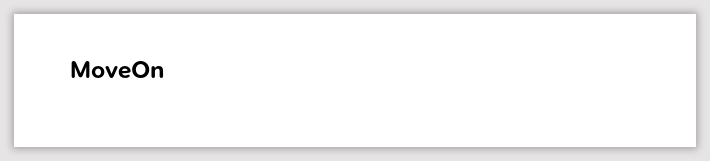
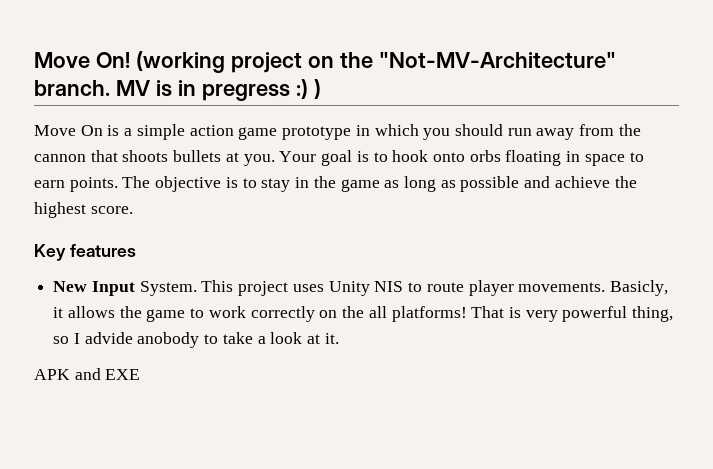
- MoveOn
+ Move On! (working project on the "Not-MV-Architecture" branch. MV is in pregress :) )
+ Move On is a simple action game prototype in which you should run away from the cannon that shoots bullets at you. Your goal is to hook onto orbs floating in space to earn points. The objective is to stay in the game as long as possible and achieve the highest score.
+ Key features
+ New Input System. This project uses Unity NIS to route player movements. Basicly, it allows the game to work correctly on the all platforms! That is very powerful thing, so I advide anobody to take a look at it.
+ APK and EXE

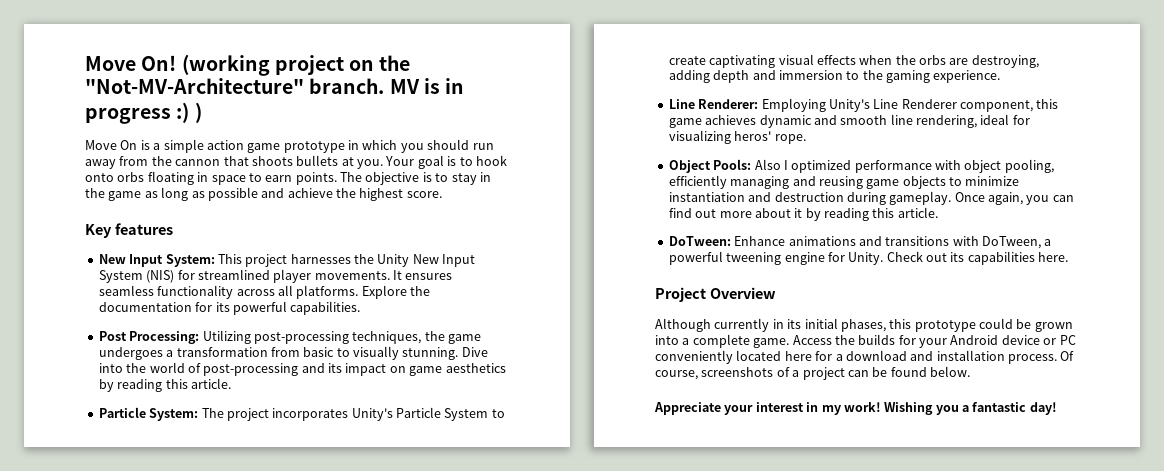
- MV is in pregress :) )
+ MV is in progress :) )
- New Input System. This project uses Unity NIS to route player movements. Basicly, it allows the game to work correctly on the all platforms! That is very powerful thing, so I advide anobody to take a look at it.
- APK and EXE
+ New Input System: This project harnesses the Unity New Input System (NIS) for streamlined player movements. It ensures seamless functionality across all platforms. Explore the documentation for its powerful capabilities.
+ Post Processing: Utilizing post-processing techniques, the game undergoes a transformation from basic to visually stunning. Dive into the world of post-processing and its impact on game aesthetics by reading this article.
+ Particle System: The project incorporates Unity's Particle System to create captivating visual effects when the orbs are destroying, adding depth and immersion to the gaming experience.
+ Line Renderer: Employing Unity's Line Renderer component, this game achieves dynamic and smooth line rendering, ideal for visualizing heros' rope.
+ Object Pools: Also I optimized performance with object pooling, efficiently managing and reusing game objects to minimize instantiation and destruction during gameplay. Once again, you can find out more about it by reading this article.
+ DoTween: Enhance animations and transitions with DoTween, a powerful tweening engine for Unity. Check out its capabilities here.
+ Project Overview
+ Although currently in its initial phases, this prototype could be grown into a complete game. Access the builds for your Android device or PC conveniently located here for a download and installation process. Of course, screenshots of a project can be found below.
+ Appreciate your interest in my work! Wishing you a fantastic day!

